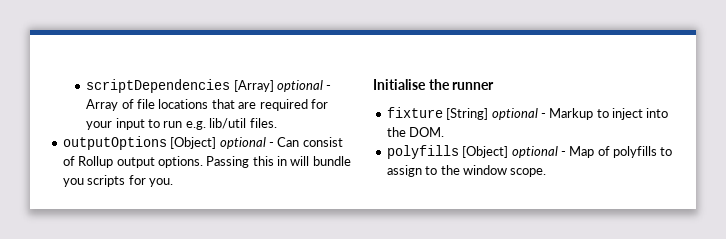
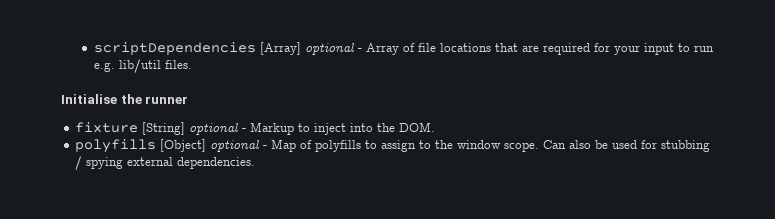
- outputOptions [Object] optional - Can consist of Rollup output options. Passing this in will bundle you scripts for you.
+ Can also be used for stubbing / spying external dependencies.

